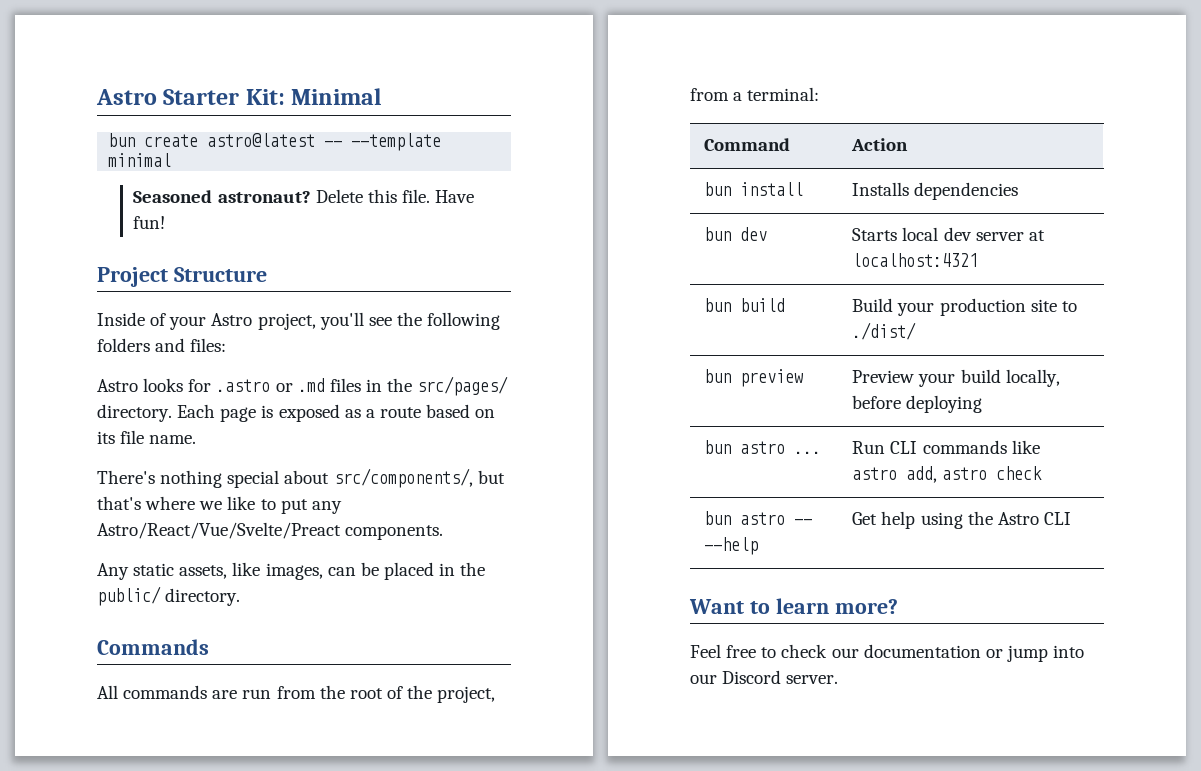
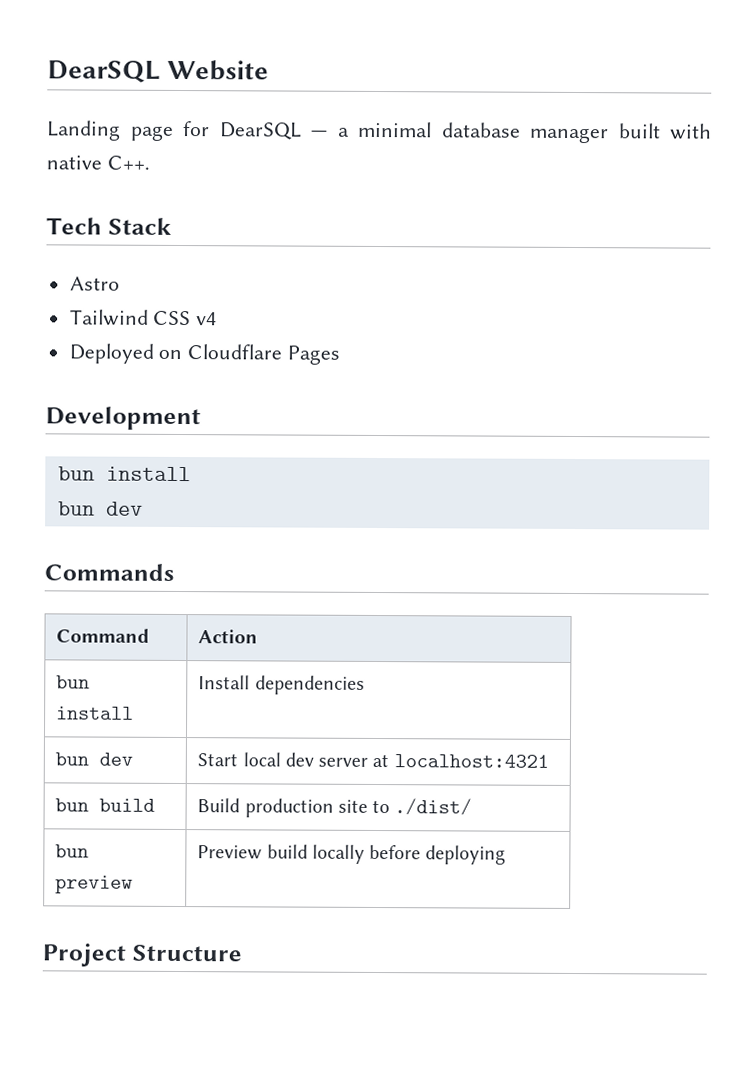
- Astro Starter Kit: Minimal
- bun create astro@latest -- --template minimal
- Seasoned astronaut? Delete this file. Have fun!
- Project Structure
- Inside of your Astro project, you'll see the following folders and files:
- Astro looks for .astro or .md files in the src/pages/ directory. Each page is exposed as a route based on its file name.
- There's nothing special about src/components/, but that's where we like to put any Astro/React/Vue/Svelte/Preact components.
- Any static assets, like images, can be placed in the public/ directory.
+ DearSQL Website
+ Landing page for DearSQL — a minimal database manager built with native C++.
+ Tech Stack
+ Astro
+ Tailwind CSS v4
+ Deployed on Cloudflare Pages
+ Development
+ bun install
+ bun dev
  Commands
- All commands are run from the root of the project, from a terminal:
- bun install | Installs dependencies
+ bun install | Install dependencies
- bun dev | Starts local dev server at localhost:4321
+ bun dev | Start local dev server at localhost:4321
- bun build | Build your production site to ./dist/
+ bun build | Build production site to ./dist/
- bun preview | Preview your build locally, before deploying
+ bun preview | Preview build locally before deploying
- bun astro ... | Run CLI commands like astro add, astro check
- bun astro -- --help | Get help using the Astro CLI
- Want to learn more?
- Feel free to check our documentation or jump into our Discord server.
+ Project Structure

